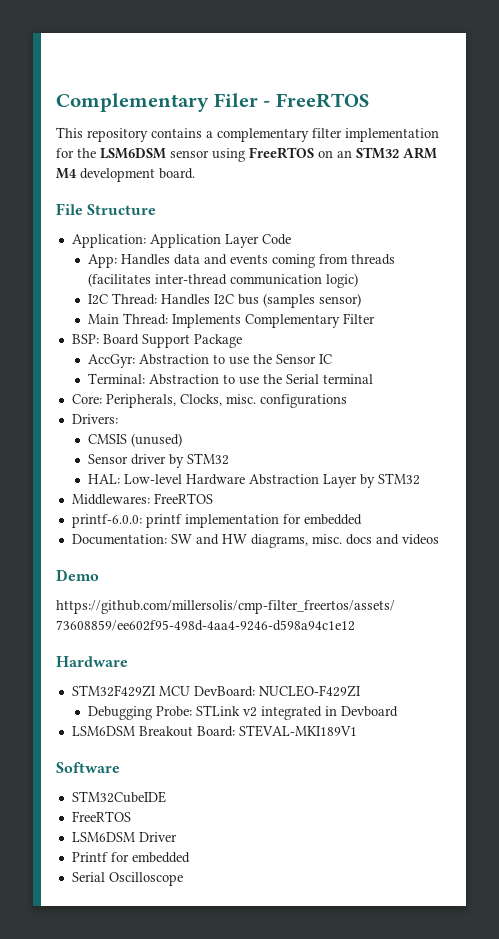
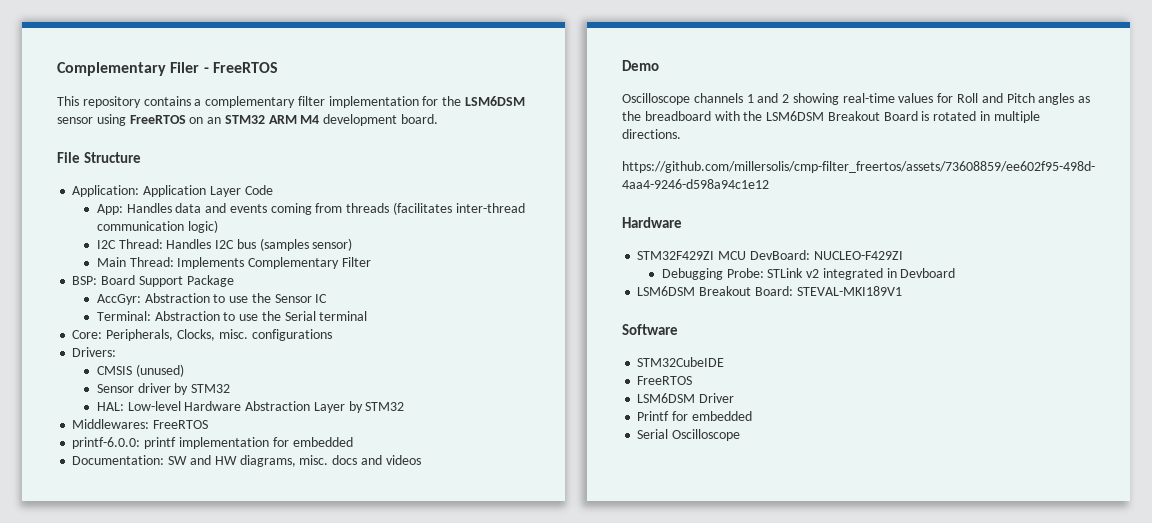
+ Oscilloscope channels 1 and 2 showing real-time values for Roll and Pitch angles as the breadboard with the LSM6DSM Breakout Board is rotated in multiple directions.

